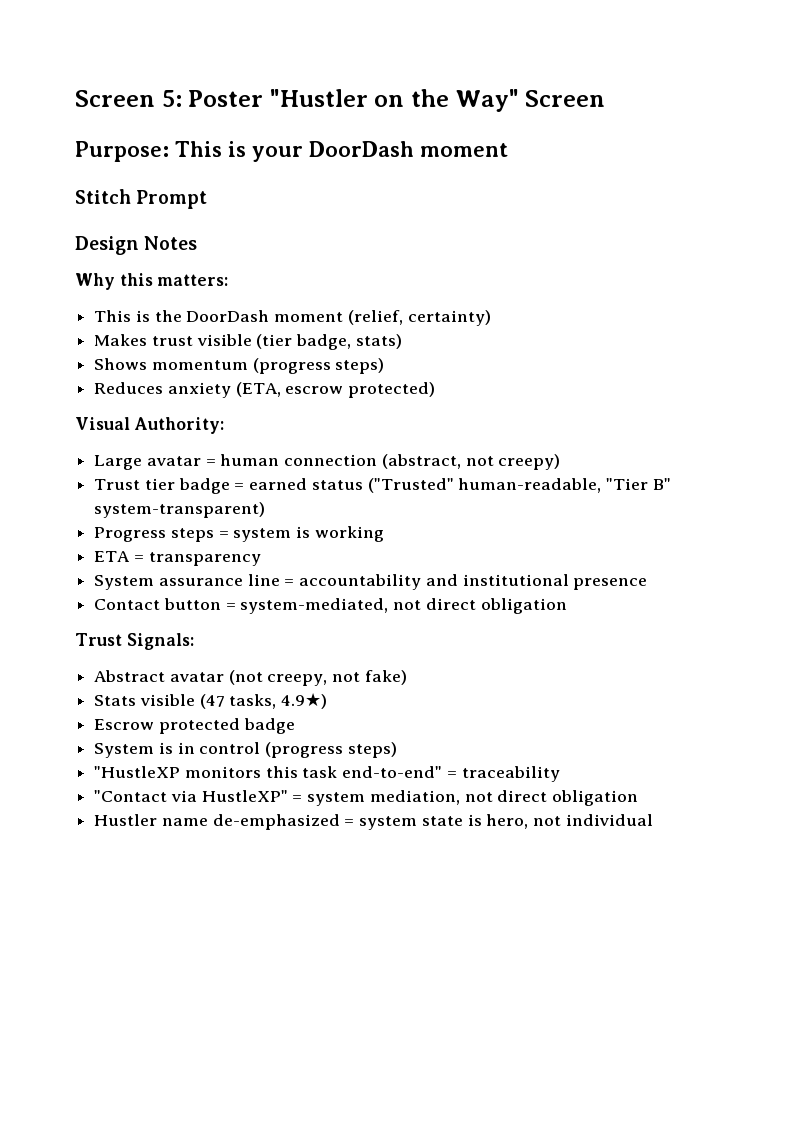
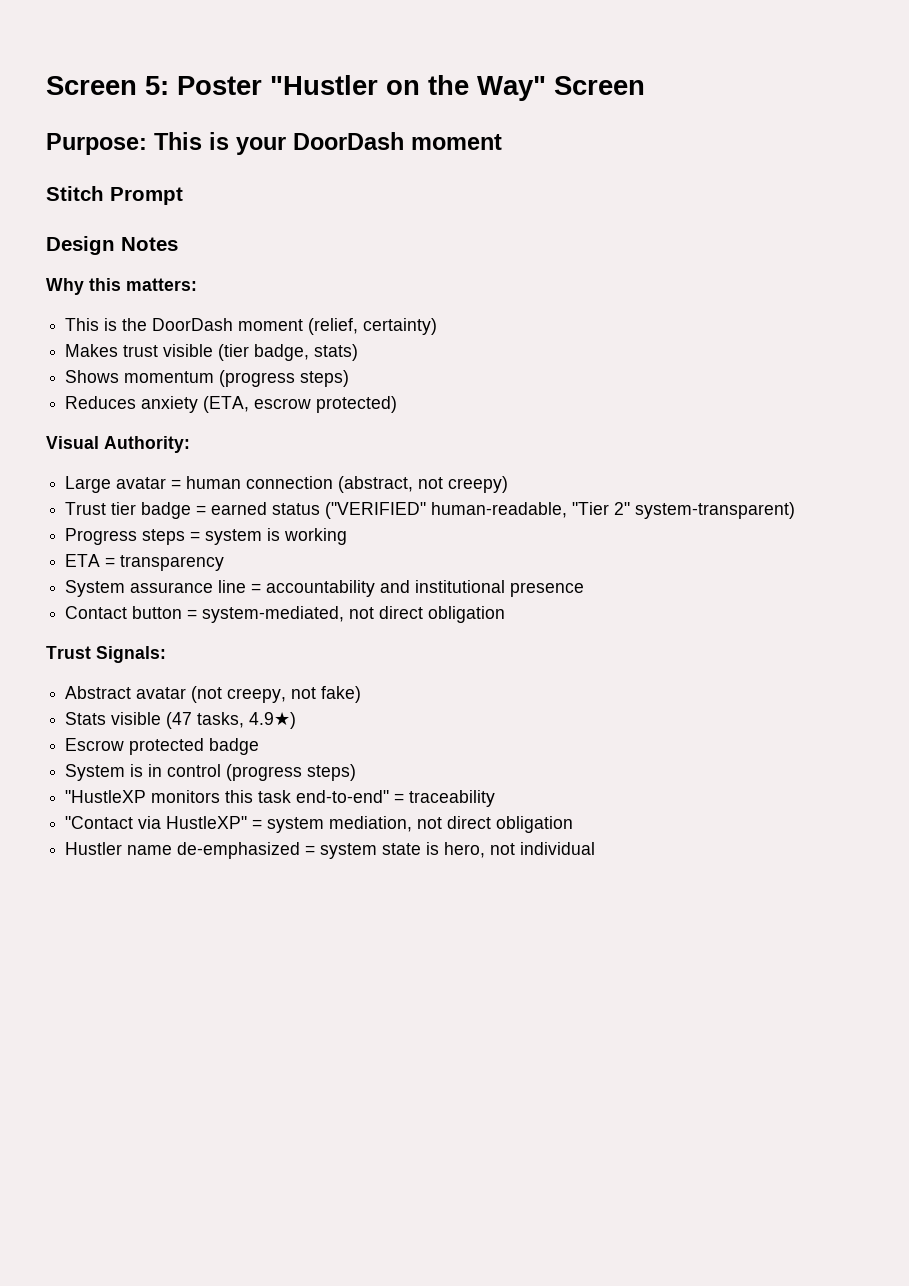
- Trust tier badge = earned status ("Trusted" human-readable, "Tier B" system-transparent)
+ Trust tier badge = earned status ("VERIFIED" human-readable, "Tier 2" system-transparent)

